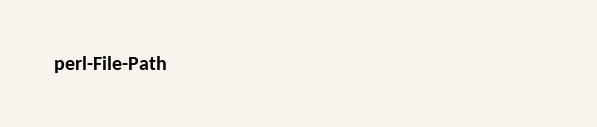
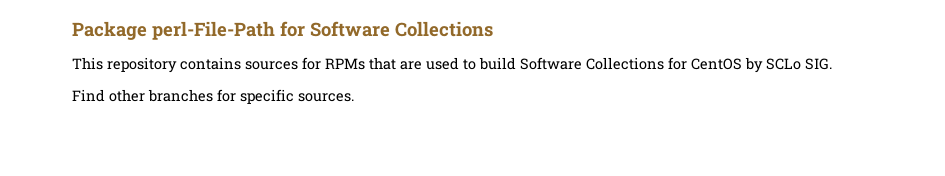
- perl-File-Path
+ Package perl-File-Path for Software Collections
+ This repository contains sources for RPMs that are used to build Software Collections for CentOS by SCLo SIG.
+ Find other branches for specific sources.

